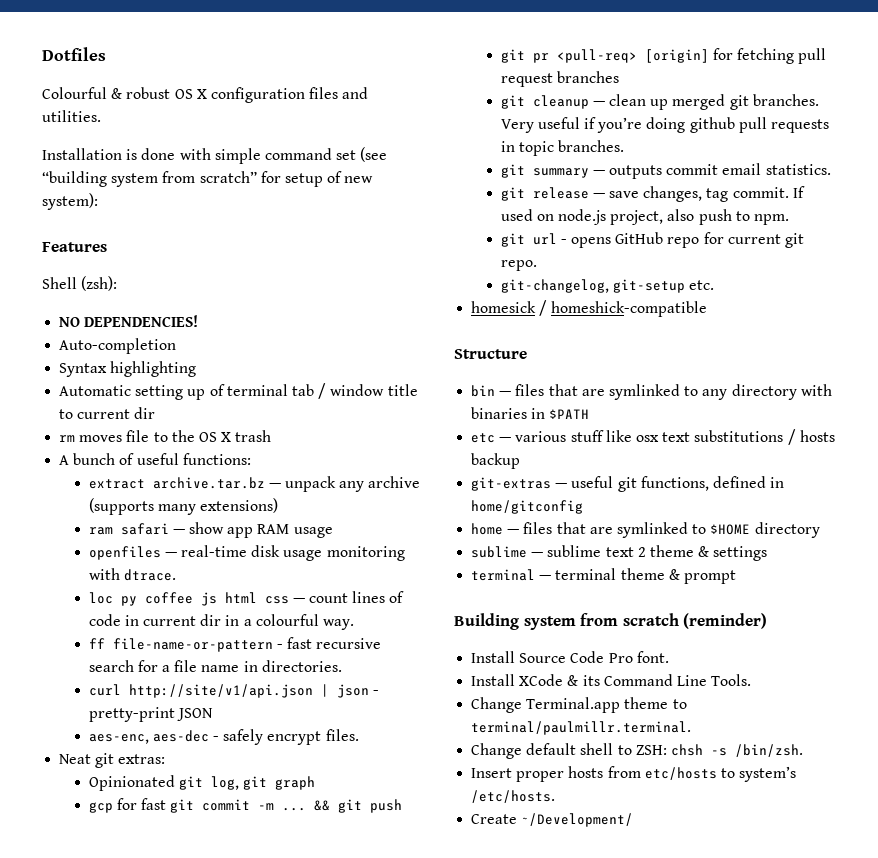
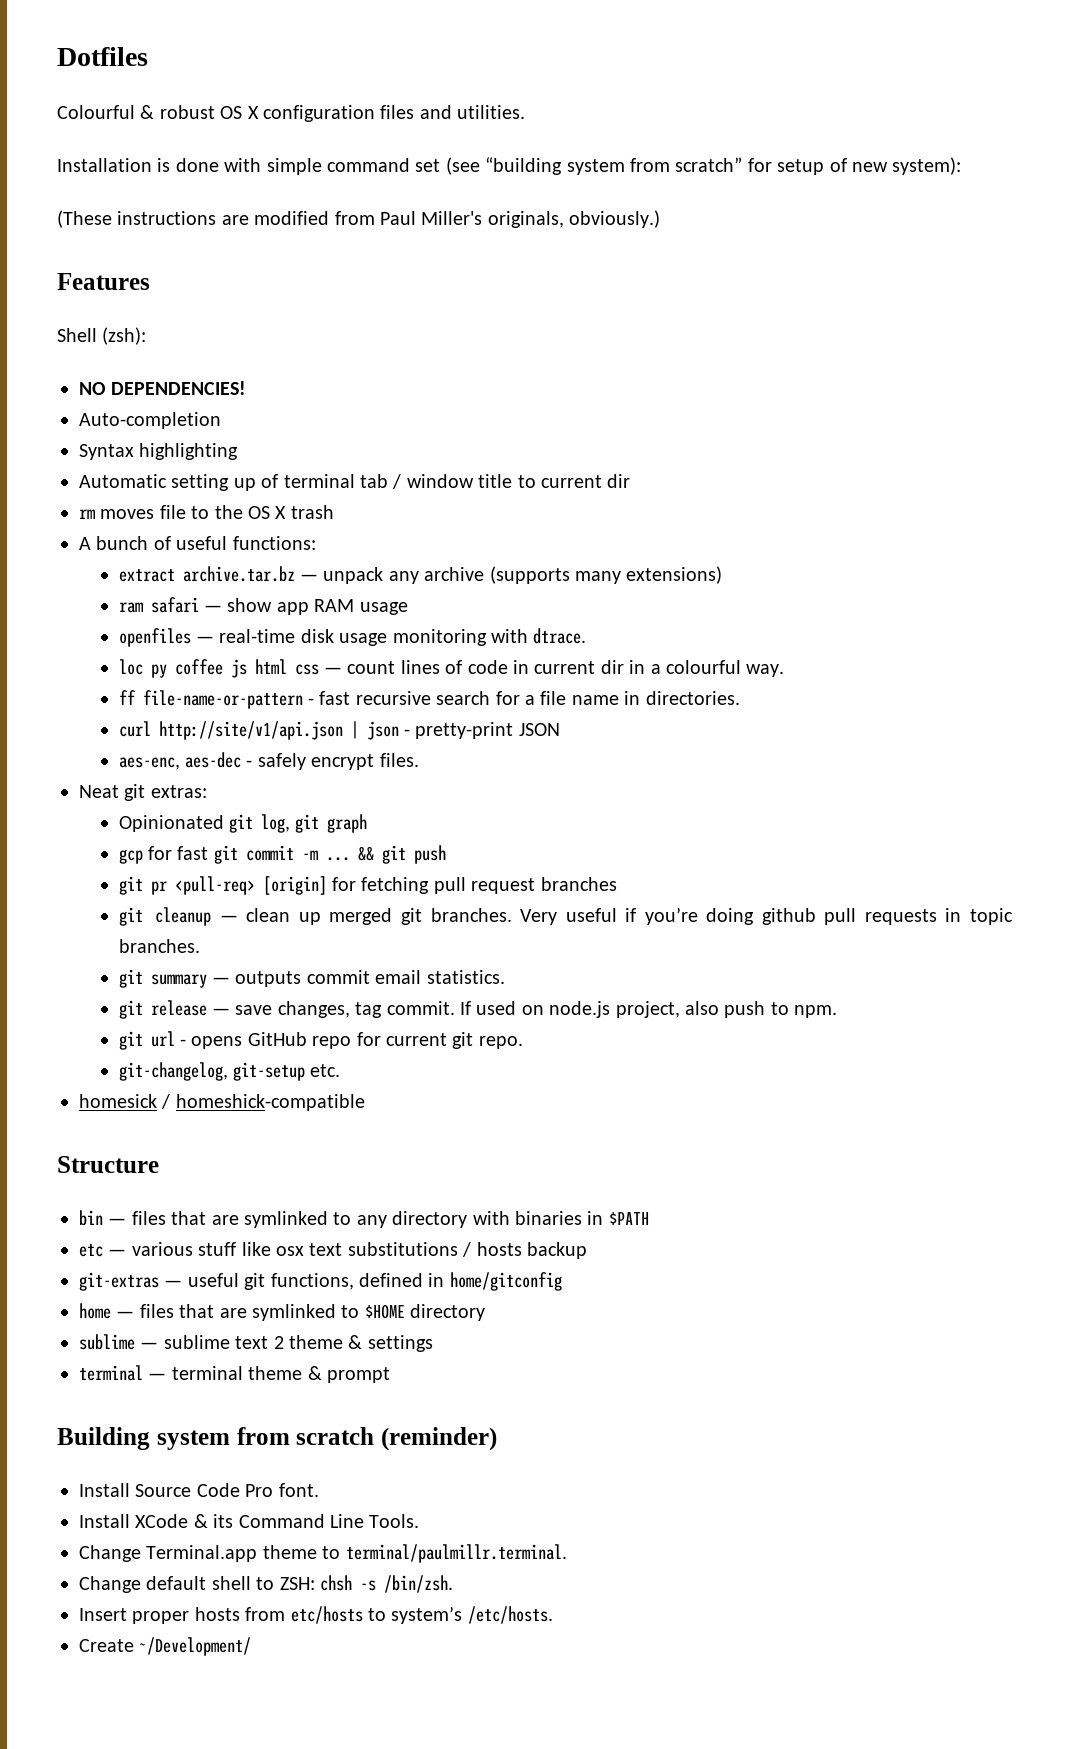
+ (These instructions are modified from Paul Miller's originals, obviously.)

